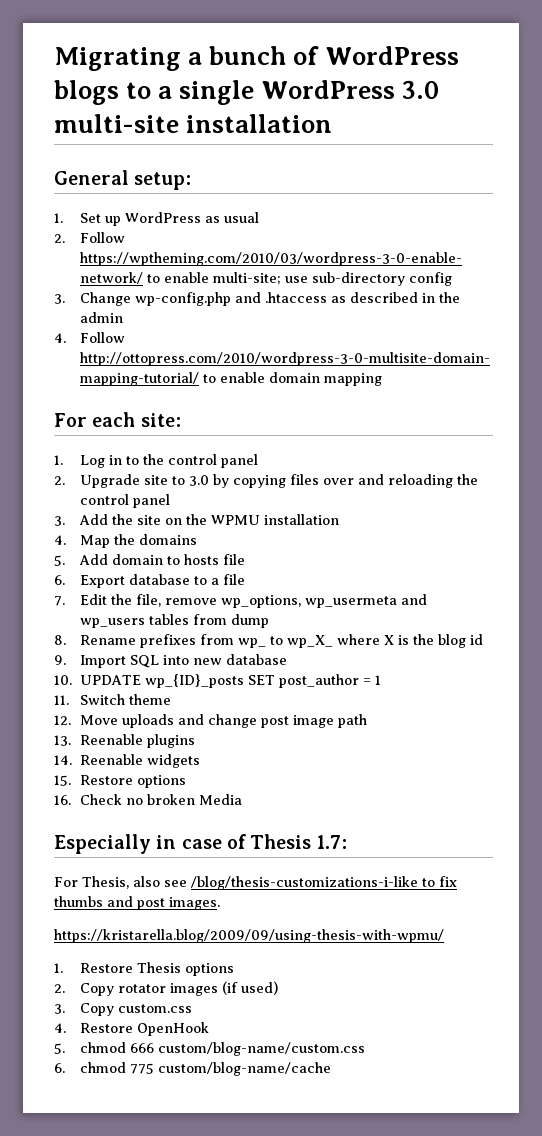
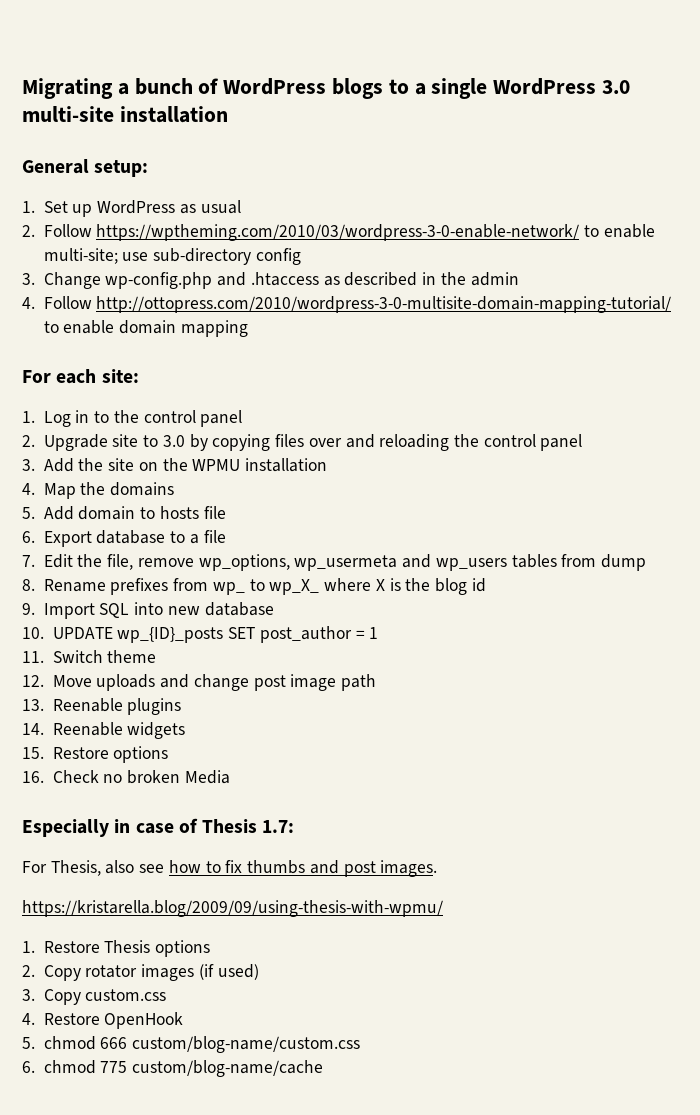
- For Thesis, also see /blog/thesis-customizations-i-like to fix thumbs and post images.
+ For Thesis, also see how to fix thumbs and post images.

